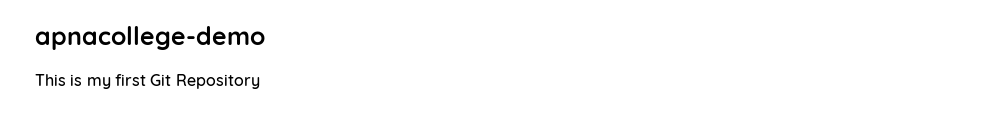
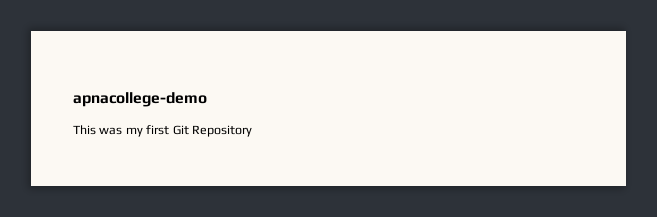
- This is my first Git Repository
+ This was my first Git Repository

